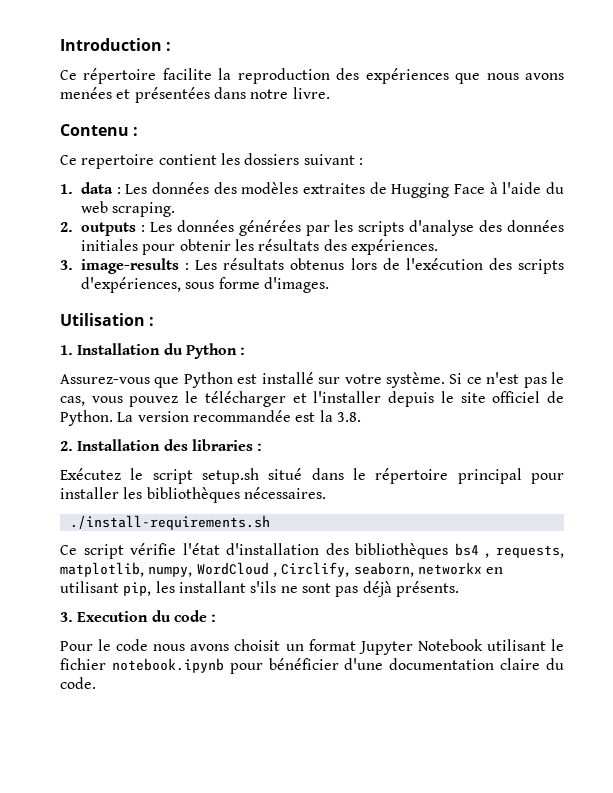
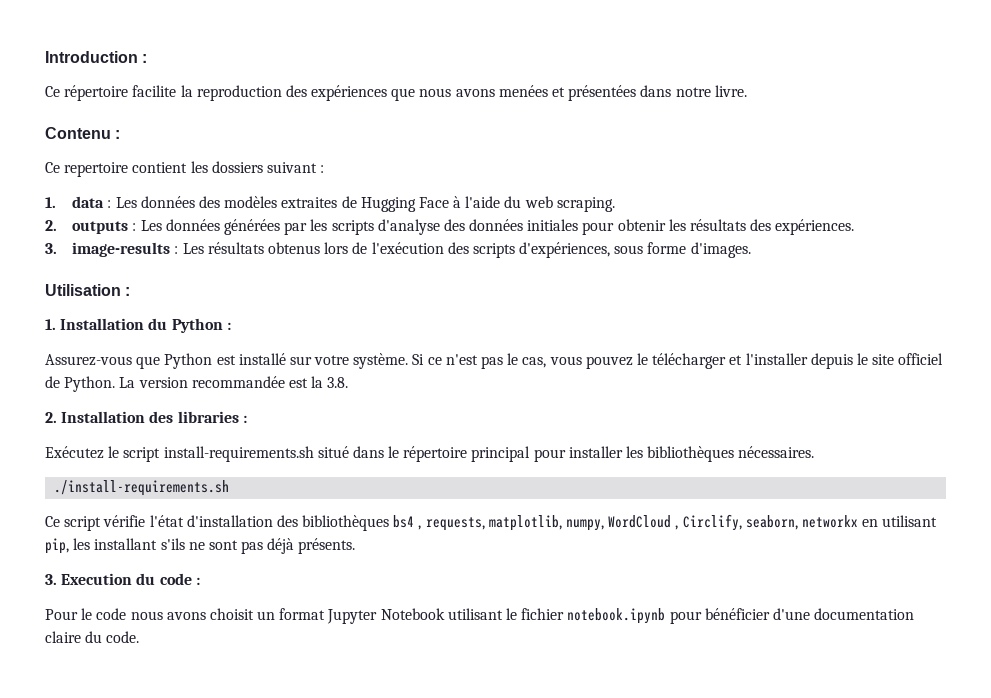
- Exécutez le script setup.sh situé dans le répertoire principal pour installer les bibliothèques nécessaires.
+ Exécutez le script install-requirements.sh situé dans le répertoire principal pour installer les bibliothèques nécessaires.

